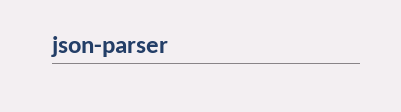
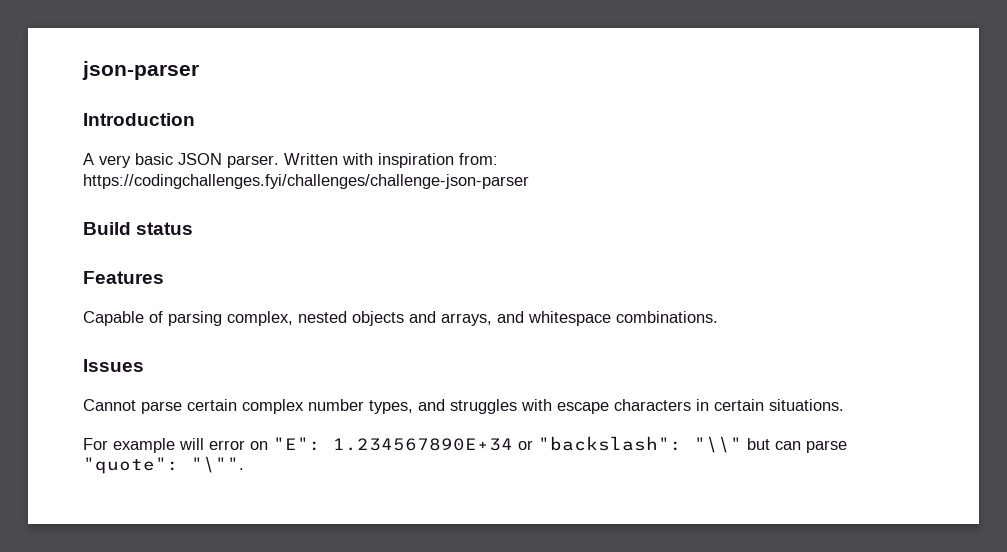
+ Introduction
+ A very basic JSON parser. Written with inspiration from: https://codingchallenges.fyi/challenges/challenge-json-parser
+ Build status
+ Features
+ Capable of parsing complex, nested objects and arrays, and whitespace combinations.
+ Issues
+ Cannot parse certain complex number types, and struggles with escape characters in certain situations.
+ For example will error on "E": 1.234567890E+34 or "backslash": "\\" but can parse "quote": "\"".

